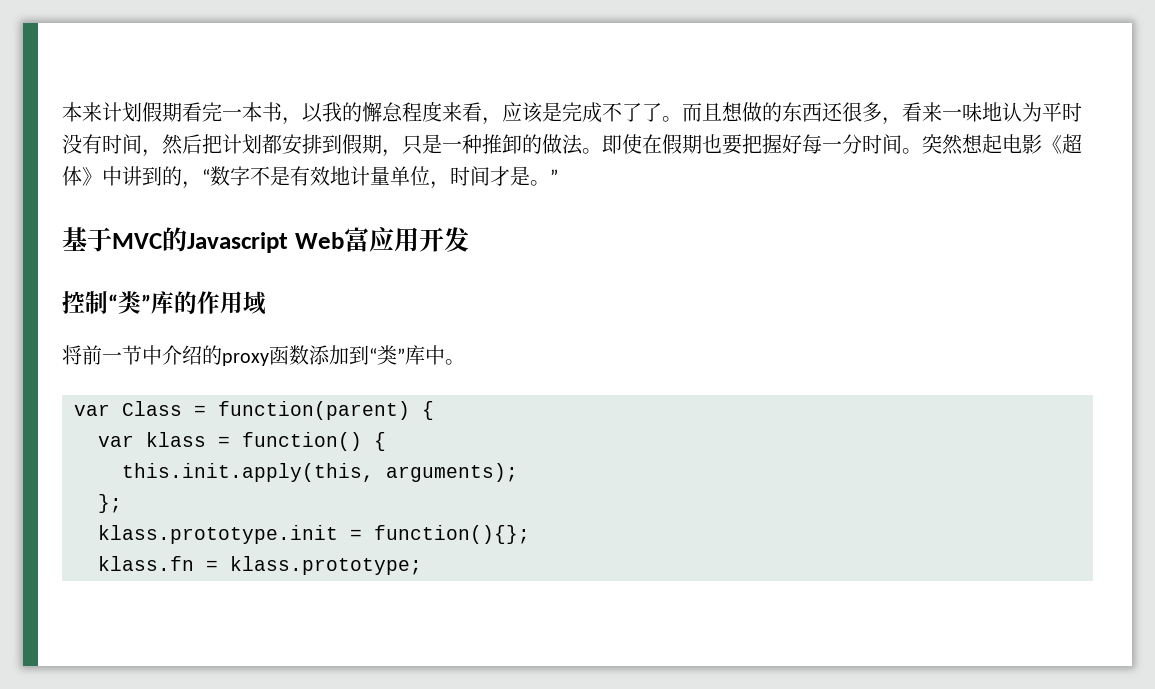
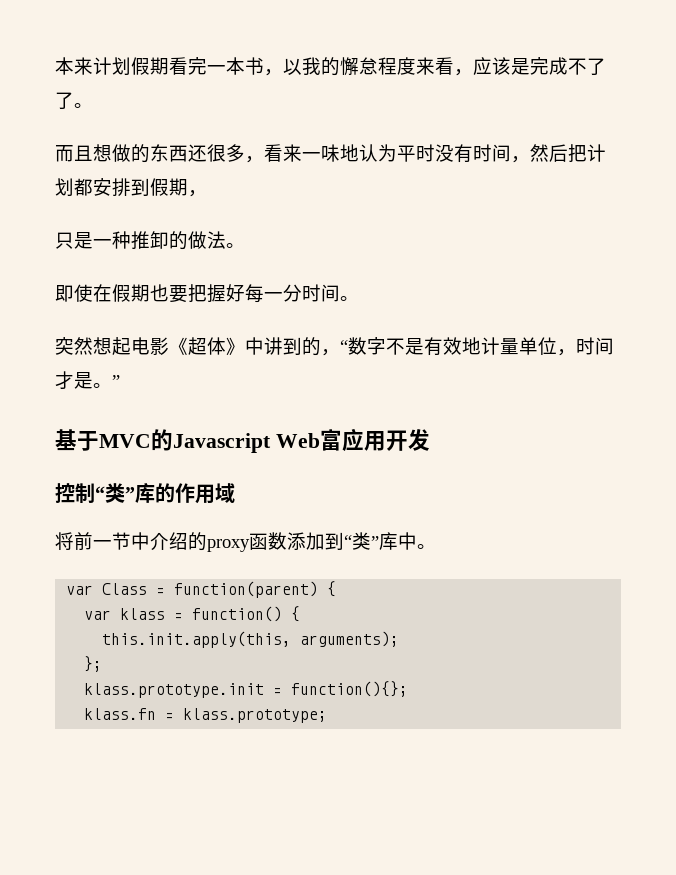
- 本来计划假期看完一本书，以我的懈怠程度来看，应该是完成不了了。而且想做的东西还很多，看来一味地认为平时没有时间，然后把计划都安排到假期，只是一种推卸的做法。即使在假期也要把握好每一分时间。突然想起电影《超体》中讲到的，“数字不是有效地计量单位，时间才是。”
+ 本来计划假期看完一本书，以我的懈怠程度来看，应该是完成不了了。
+ 而且想做的东西还很多，看来一味地认为平时没有时间，然后把计划都安排到假期，
+ 只是一种推卸的做法。
+ 即使在假期也要把握好每一分时间。
+ 突然想起电影《超体》中讲到的，“数字不是有效地计量单位，时间才是。”

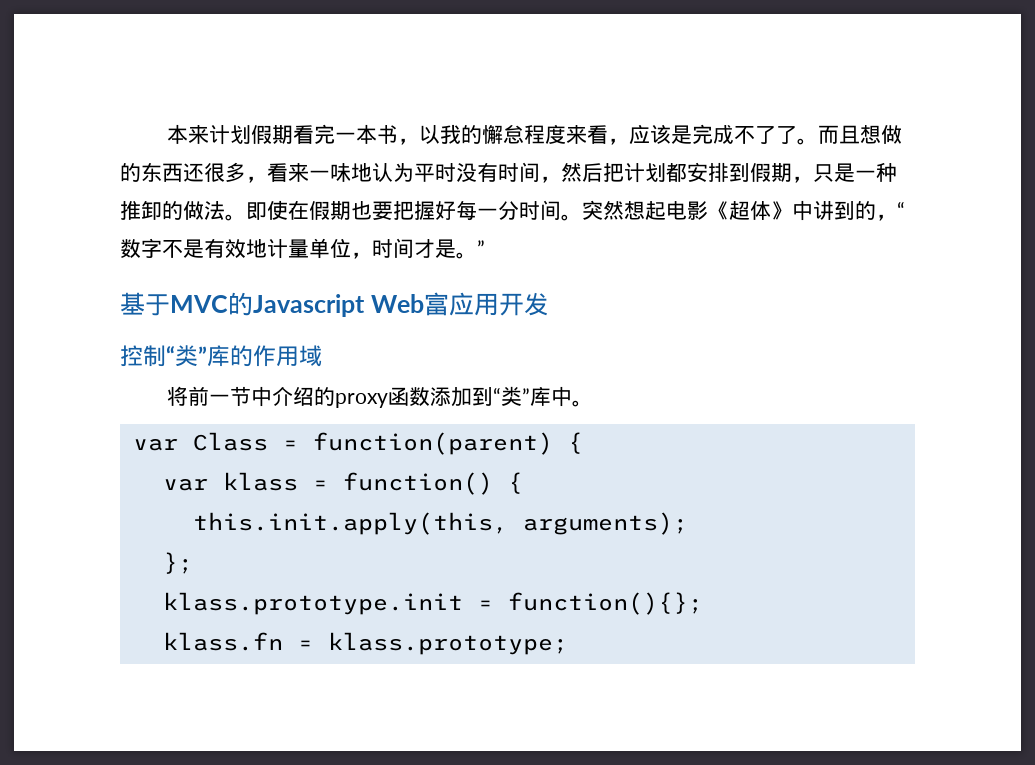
- 本来计划假期看完一本书，以我的懈怠程度来看，应该是完成不了了。
- 而且想做的东西还很多，看来一味地认为平时没有时间，然后把计划都安排到假期，
- 只是一种推卸的做法。
- 即使在假期也要把握好每一分时间。
- 突然想起电影《超体》中讲到的，“数字不是有效地计量单位，时间才是。”
+ 本来计划假期看完一本书，以我的懈怠程度来看，应该是完成不了了。而且想做的东西还很多，看来一味地认为平时没有时间，然后把计划都安排到假期，只是一种推卸的做法。即使在假期也要把握好每一分时间。突然想起电影《超体》中讲到的，“数字不是有效地计量单位，时间才是。”

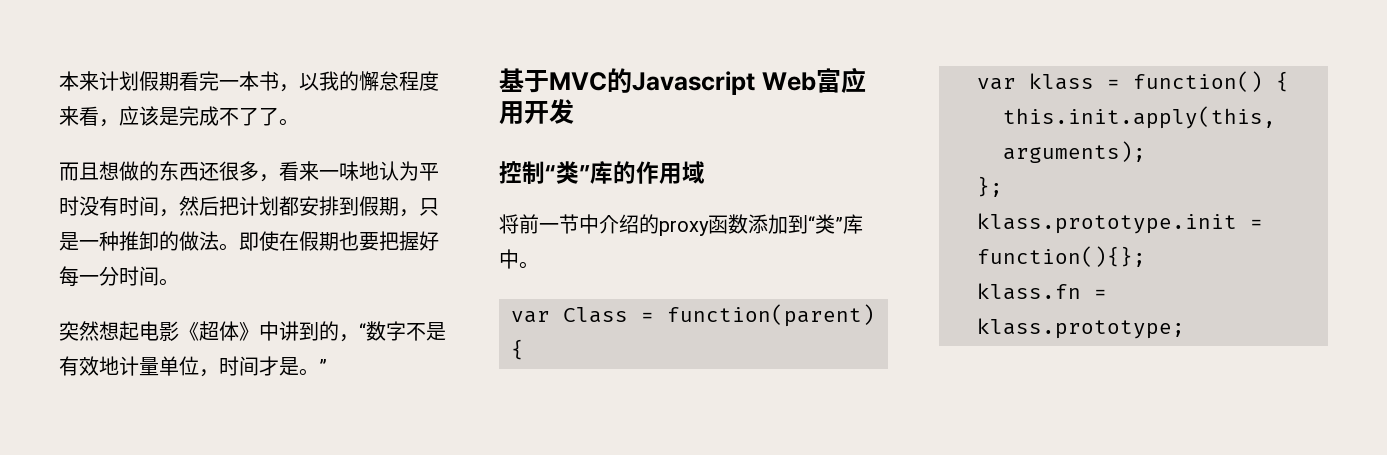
- 本来计划假期看完一本书，以我的懈怠程度来看，应该是完成不了了。而且想做的东西还很多，看来一味地认为平时没有时间，然后把计划都安排到假期，只是一种推卸的做法。
+ 本来计划假期看完一本书，以我的懈怠程度来看，应该是完成不了了。
+ 而且想做的东西还很多，看来一味地认为平时没有时间，然后把计划都安排到假期，只是一种推卸的做法。
- 即使在假期也要把握好每一分时间。突然想起电影《超体》中讲到的，“数字不是有效地计量单位，时间才是。”
+ 即使在假期也要把握好每一分时间。
+ 突然想起电影《超体》中讲到的，“数字不是有效地计量单位，时间才是。”

